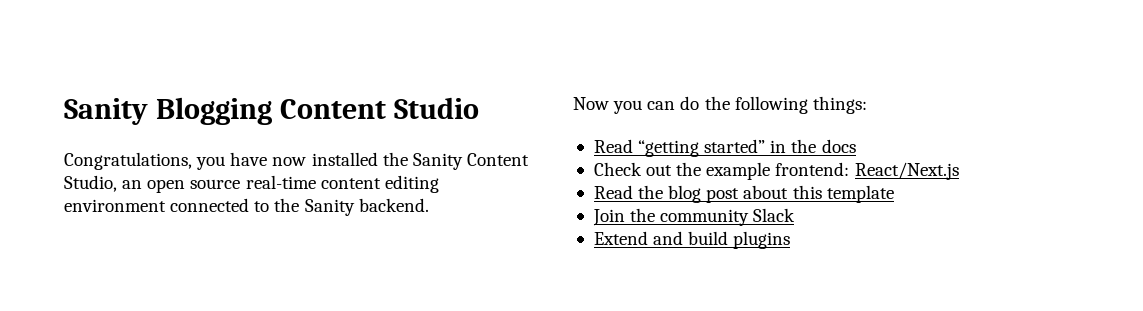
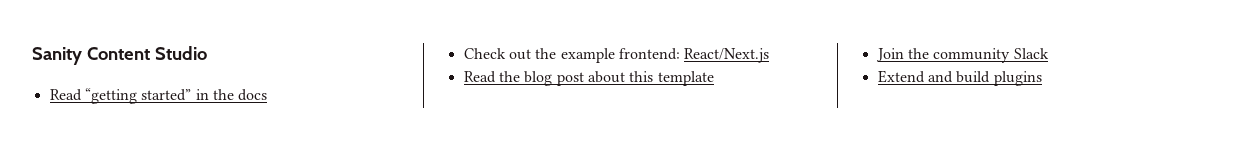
- Sanity Blogging Content Studio
+ Sanity Content Studio
- Congratulations, you have now installed the Sanity Content Studio, an open source real-time content editing environment connected to the Sanity backend.
- Now you can do the following things:

